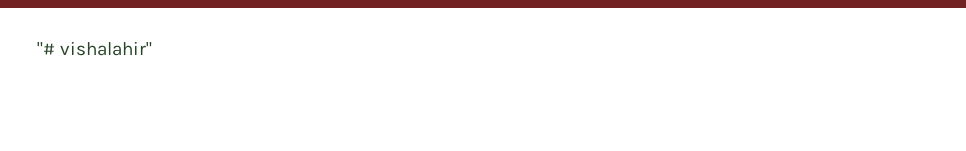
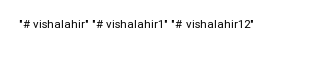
- "# vishalahir"
+ "# vishalahir" "# vishalahir1" "# vishalahir12"

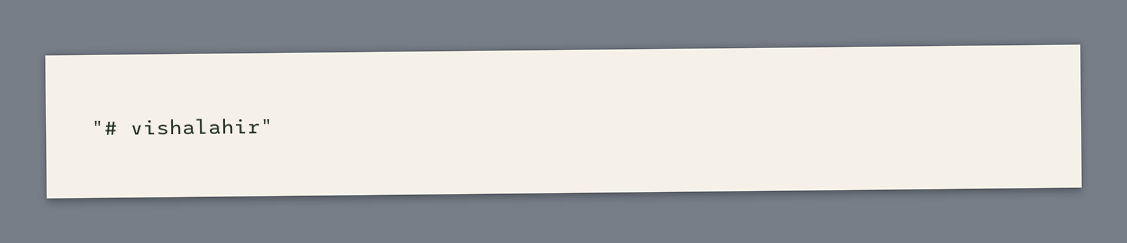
- "# vishalahir" "# vishalahir1" "# vishalahir12"
+ "# vishalahir"

